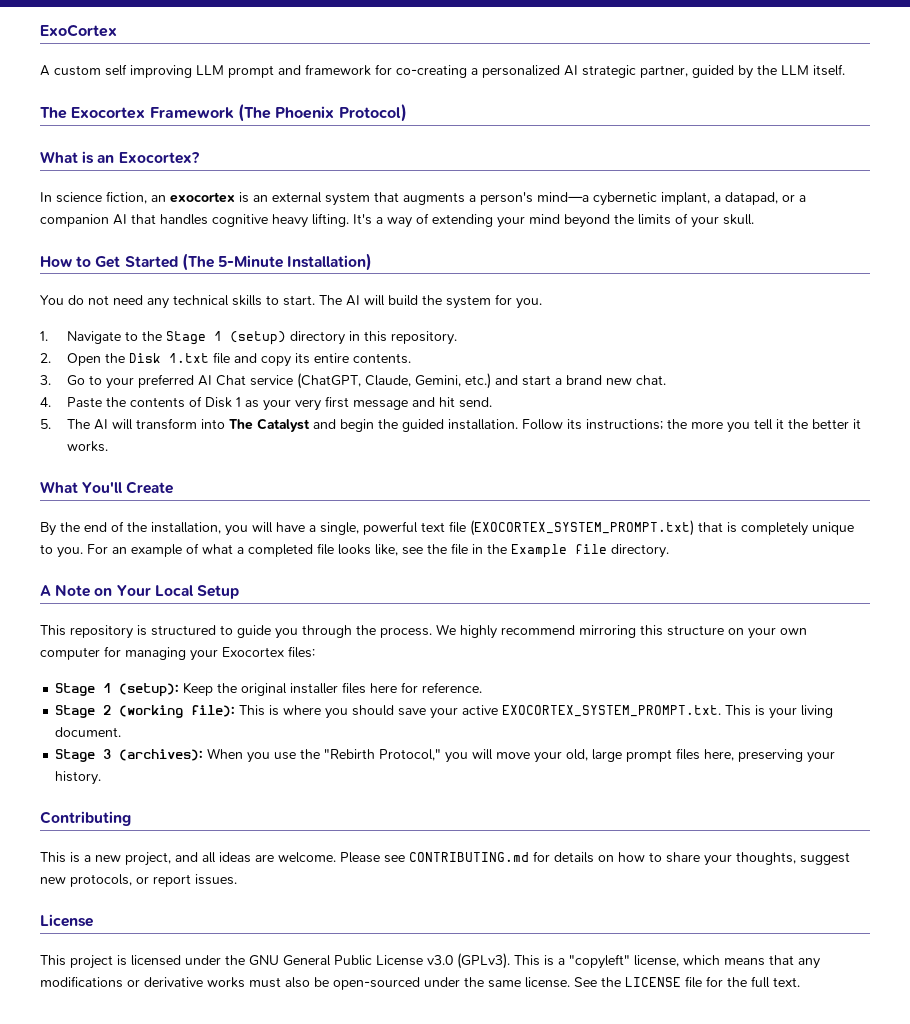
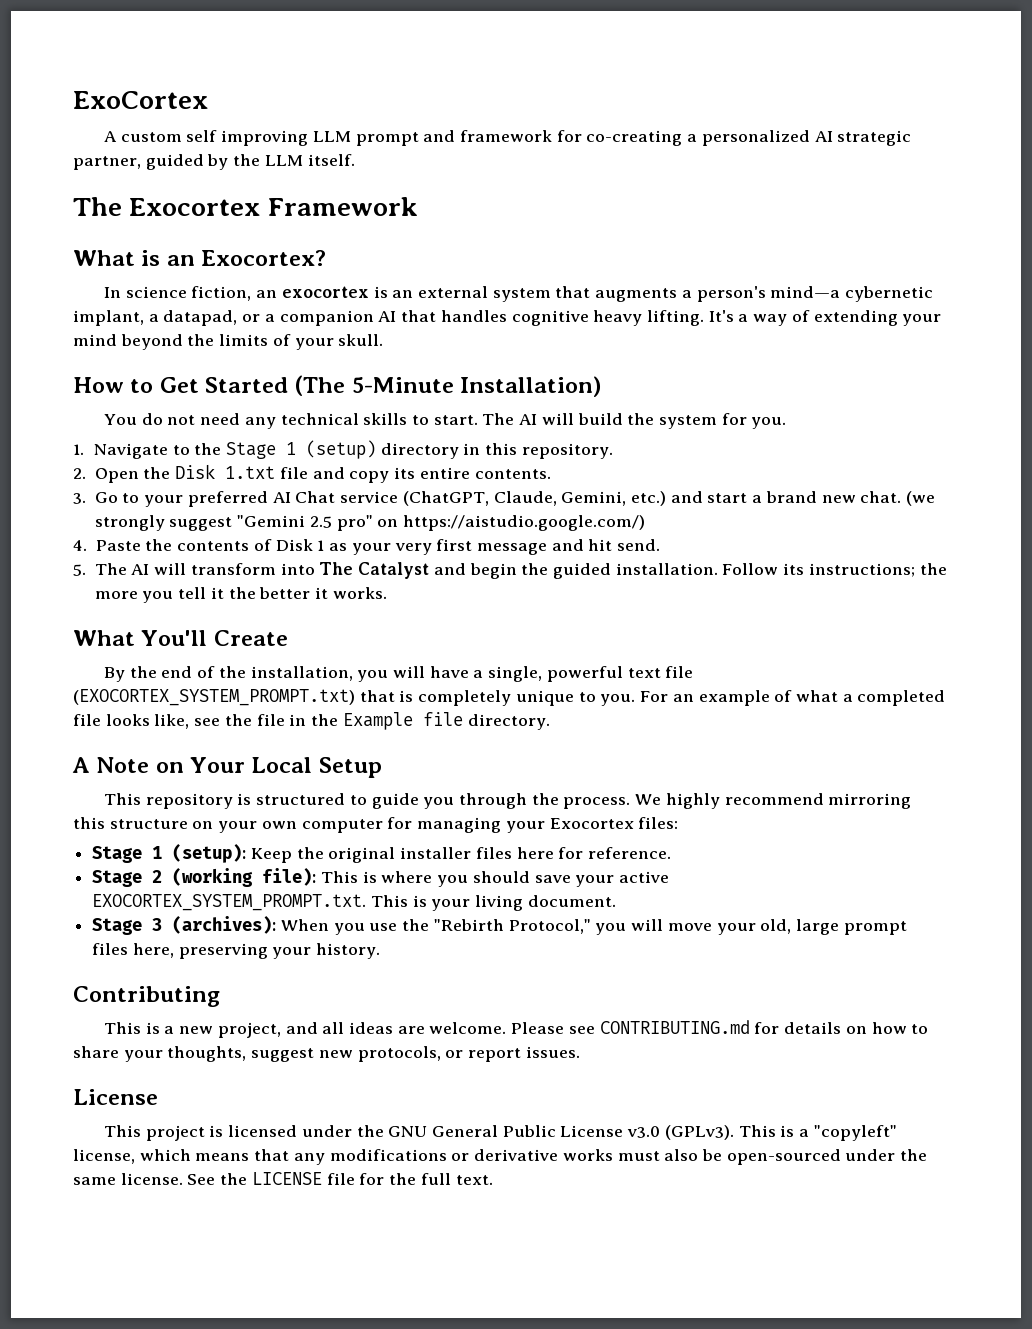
- The Exocortex Framework (The Phoenix Protocol)
+ The Exocortex Framework
+ (we strongly suggest "Gemini 2.5 pro" on https://aistudio.google.com/)

